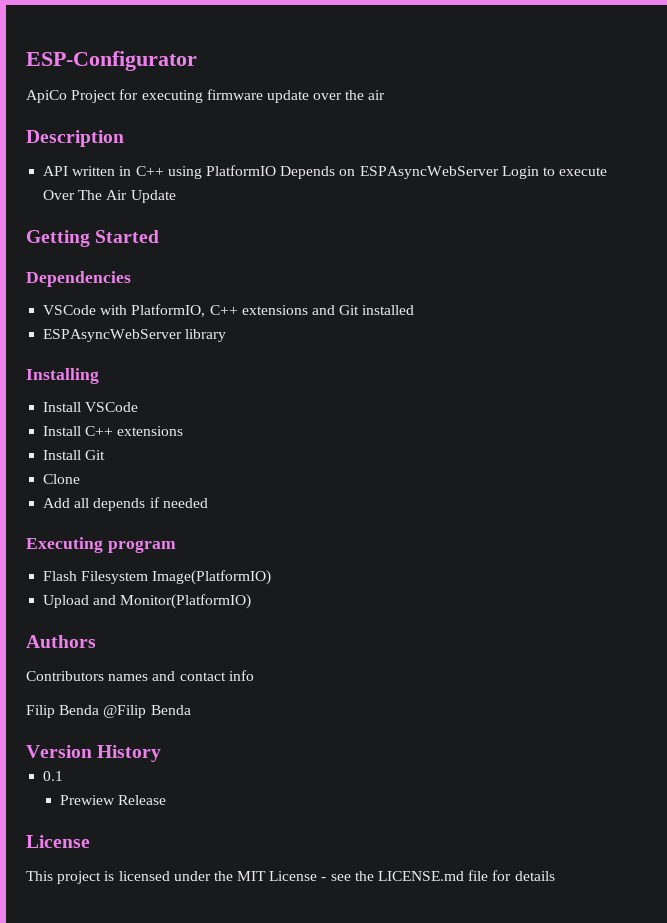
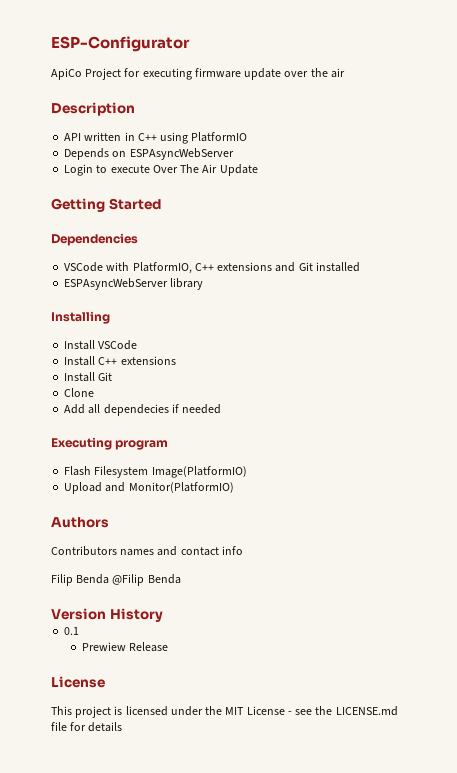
- API written in C++ using PlatformIO Depends on ESPAsyncWebServer Login to execute Over The Air Update
+ API written in C++ using PlatformIO
+ Depends on ESPAsyncWebServer
+ Login to execute Over The Air Update
- Add all depends if needed
+ Add all dependecies if needed

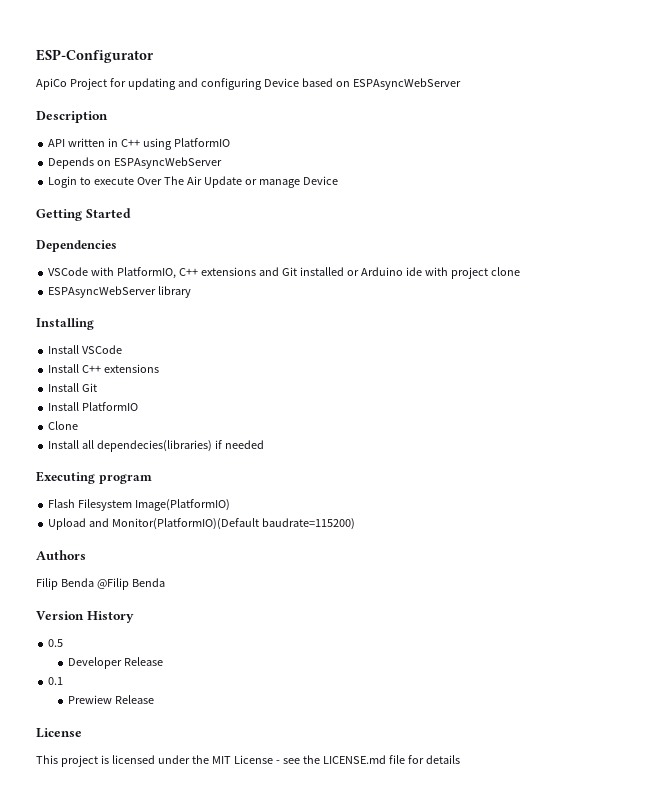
- ApiCo Project for executing firmware update over the air
+ ApiCo Project for updating and configuring Device based on ESPAsyncWebServer
- Login to execute Over The Air Update
+ Login to execute Over The Air Update or manage Device
- VSCode with PlatformIO, C++ extensions and Git installed
+ VSCode with PlatformIO, C++ extensions and Git installed or Arduino ide with project clone
+ Install PlatformIO
- Add all dependecies if needed
+ Install all dependecies(libraries) if needed
- Upload and Monitor(PlatformIO)
+ Upload and Monitor(PlatformIO)(Default baudrate=115200)
- Contributors names and contact info
+ 0.5
+ Developer Release

